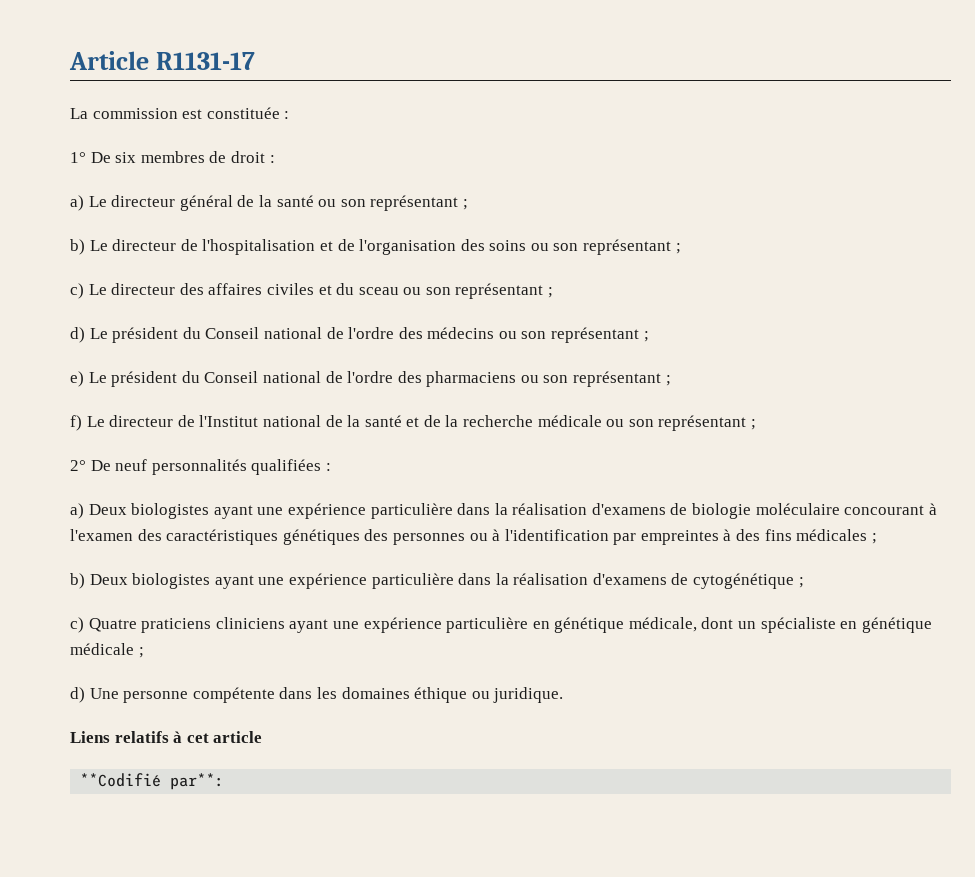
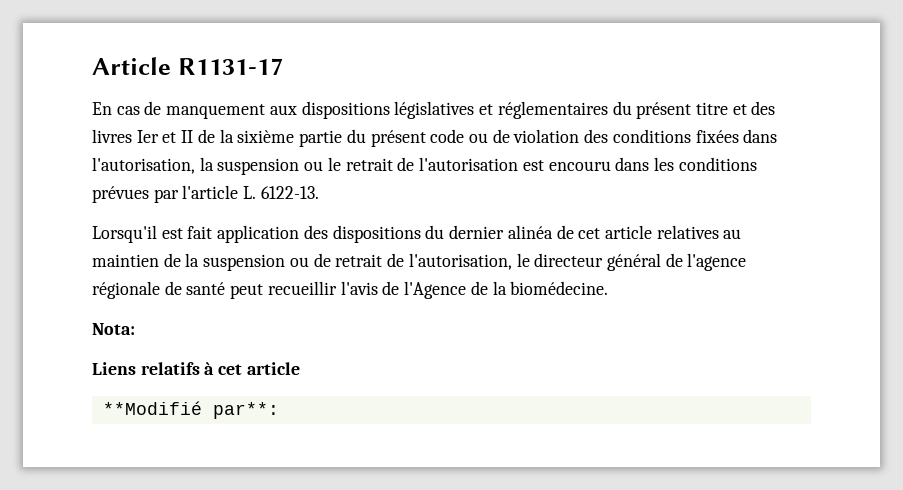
- La commission est constituée :
- 1° De six membres de droit :
- a) Le directeur général de la santé ou son représentant ;
- b) Le directeur de l'hospitalisation et de l'organisation des soins ou son représentant ;
- c) Le directeur des affaires civiles et du sceau ou son représentant ;
- d) Le président du Conseil national de l'ordre des médecins ou son représentant ;
- e) Le président du Conseil national de l'ordre des pharmaciens ou son représentant ;
- f) Le directeur de l'Institut national de la santé et de la recherche médicale ou son représentant ;
- 2° De neuf personnalités qualifiées :
- a) Deux biologistes ayant une expérience particulière dans la réalisation d'examens de biologie moléculaire concourant à l'examen des caractéristiques génétiques des personnes ou à l'identification par empreintes à des fins médicales ;
- b) Deux biologistes ayant une expérience particulière dans la réalisation d'examens de cytogénétique ;
- c) Quatre praticiens cliniciens ayant une expérience particulière en génétique médicale, dont un spécialiste en génétique médicale ;
- d) Une personne compétente dans les domaines éthique ou juridique.
+ En cas de manquement aux dispositions législatives et réglementaires du présent titre et des livres Ier et II de la sixième partie du présent code ou de violation des conditions fixées dans l'autorisation, la suspension ou le retrait de l'autorisation est encouru dans les conditions prévues par l'article L. 6122-13.
+ Lorsqu'il est fait application des dispositions du dernier alinéa de cet article relatives au maintien de la suspension ou de retrait de l'autorisation, le directeur général de l'agence régionale de santé peut recueillir l'avis de l'Agence de la biomédecine.
+ Nota:
- **Codifié par**:
+ **Modifié par**:

